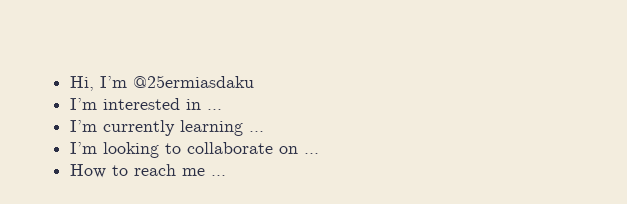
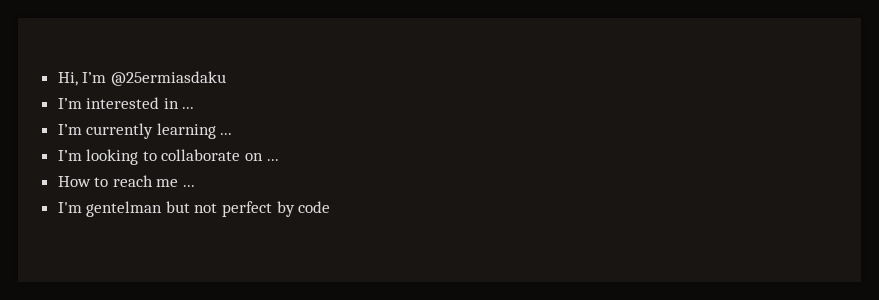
+ I'm gentelman but not perfect by code

